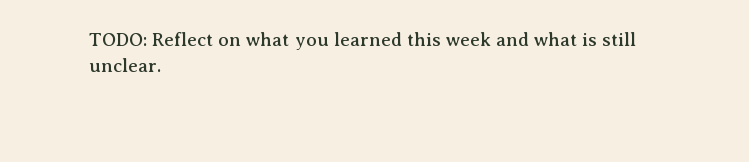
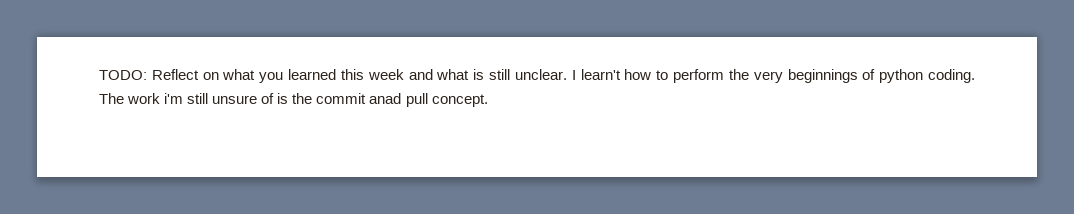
+ I learn't how to perform the very beginnings of python coding. The work i'm still unsure of is the commit anad pull concept.

